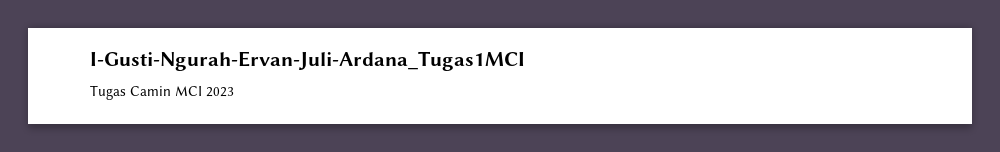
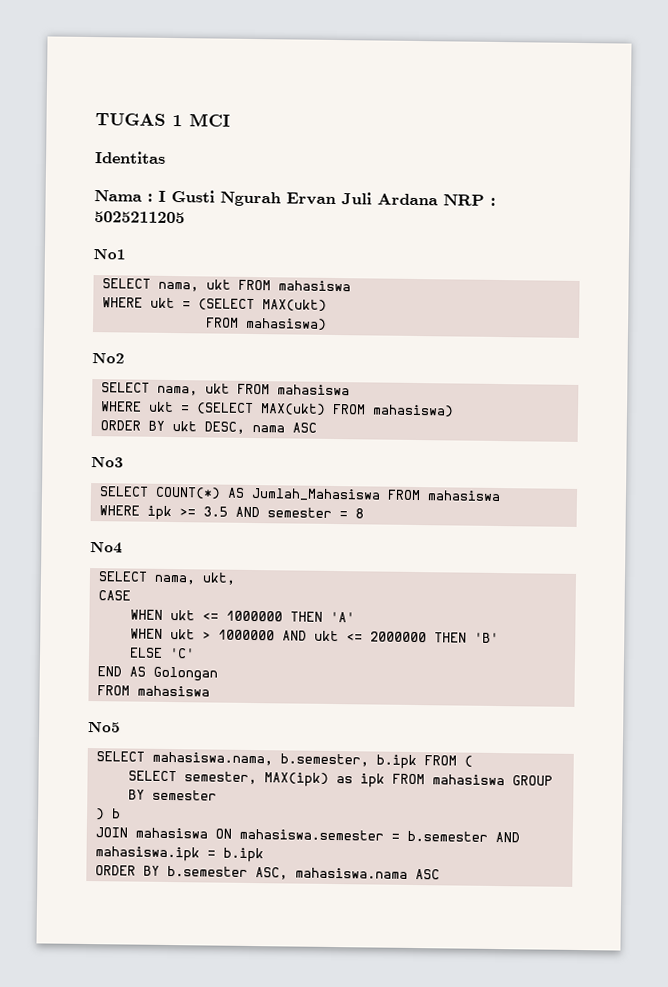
- I-Gusti-Ngurah-Ervan-Juli-Ardana_Tugas1MCI
- Tugas Camin MCI 2023
+ TUGAS 1 MCI
+ Identitas
+ Nama : I Gusti Ngurah Ervan Juli Ardana NRP : 5025211205
+ No1
+ SELECT nama, ukt FROM mahasiswa
+ WHERE ukt = (SELECT MAX(ukt)
+ FROM mahasiswa)
+ No2
+ SELECT nama, ukt FROM mahasiswa
+ WHERE ukt = (SELECT MAX(ukt) FROM mahasiswa)
+ ORDER BY ukt DESC, nama ASC
+ No3
+ SELECT COUNT(*) AS Jumlah_Mahasiswa FROM mahasiswa
+ WHERE ipk >= 3.5 AND semester = 8
+ No4
+ SELECT nama, ukt,
+ CASE
+ WHEN ukt <= 1000000 THEN 'A'
+ WHEN ukt > 1000000 AND ukt <= 2000000 THEN 'B'
+ ELSE 'C'
+ END AS Golongan
+ FROM mahasiswa
+ No5
+ SELECT mahasiswa.nama, b.semester, b.ipk FROM (
+ SELECT semester, MAX(ipk) as ipk FROM mahasiswa GROUP BY semester
+ ) b
+ JOIN mahasiswa ON mahasiswa.semester = b.semester AND mahasiswa.ipk = b.ipk
+ ORDER BY b.semester ASC, mahasiswa.nama ASC

